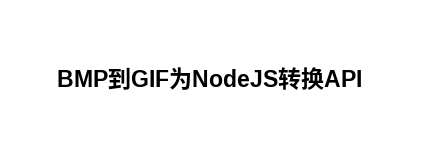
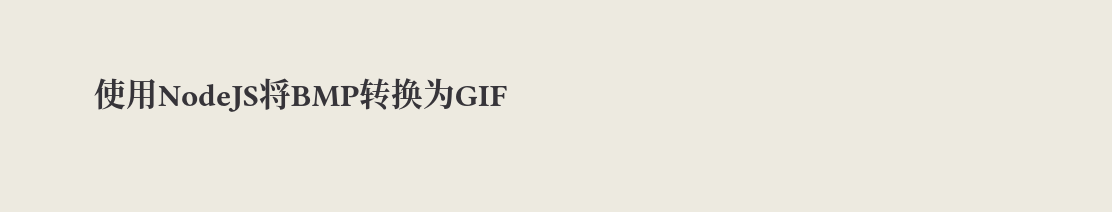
- BMP到GIF为NodeJS转换API
+ 使用NodeJS将BMP转换为GIF

